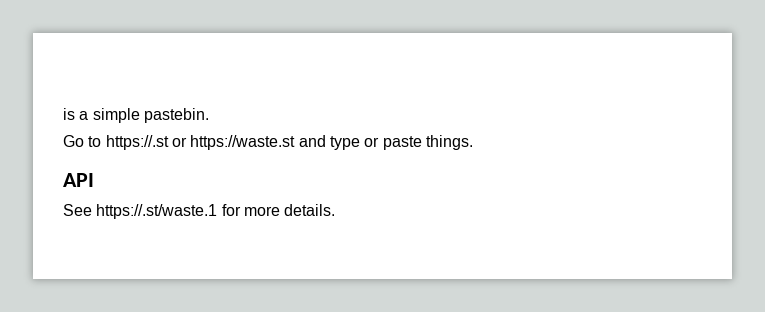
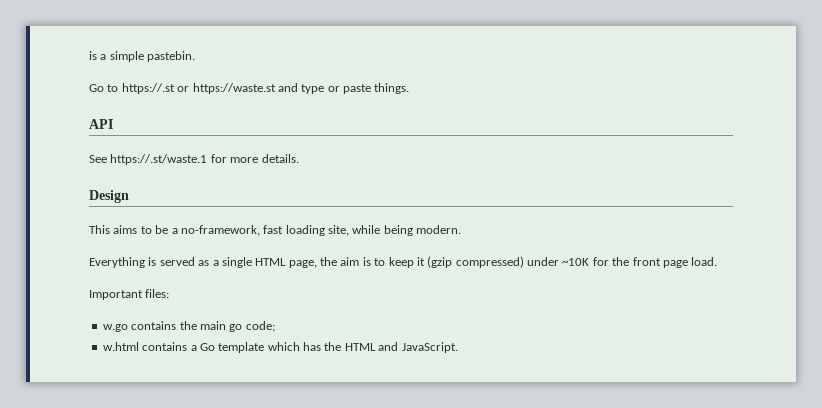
+ Design
+ This aims to be a no-framework, fast loading site, while being modern.
+ Everything is served as a single HTML page, the aim is to keep it (gzip compressed) under ~10K for the front page load.
+ Important files:
+ w.go contains the main go code;
+ w.html contains a Go template which has the HTML and JavaScript.

